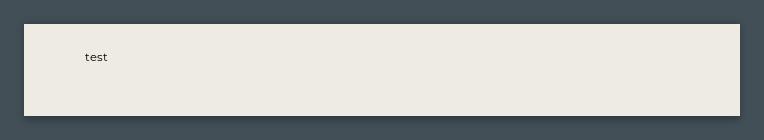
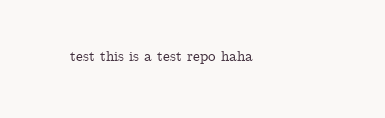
- test
+ test this is a test repo haha

